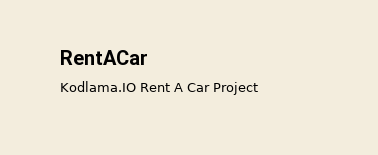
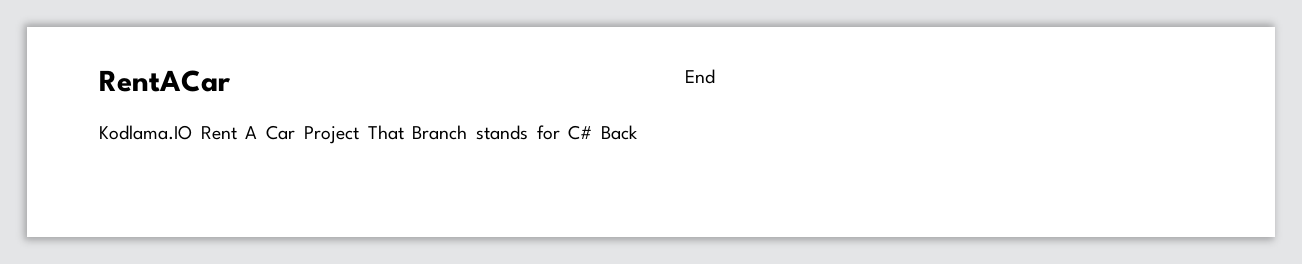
- Kodlama.IO Rent A Car Project
+ Kodlama.IO Rent A Car Project That Branch stands for C# Back End

